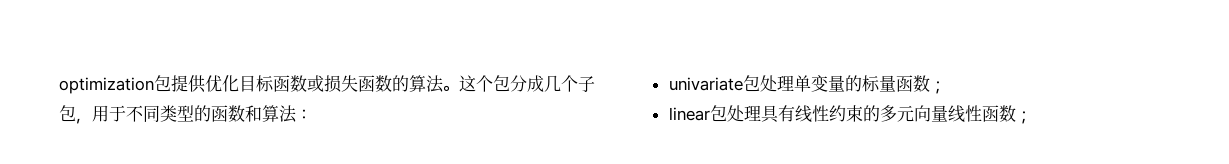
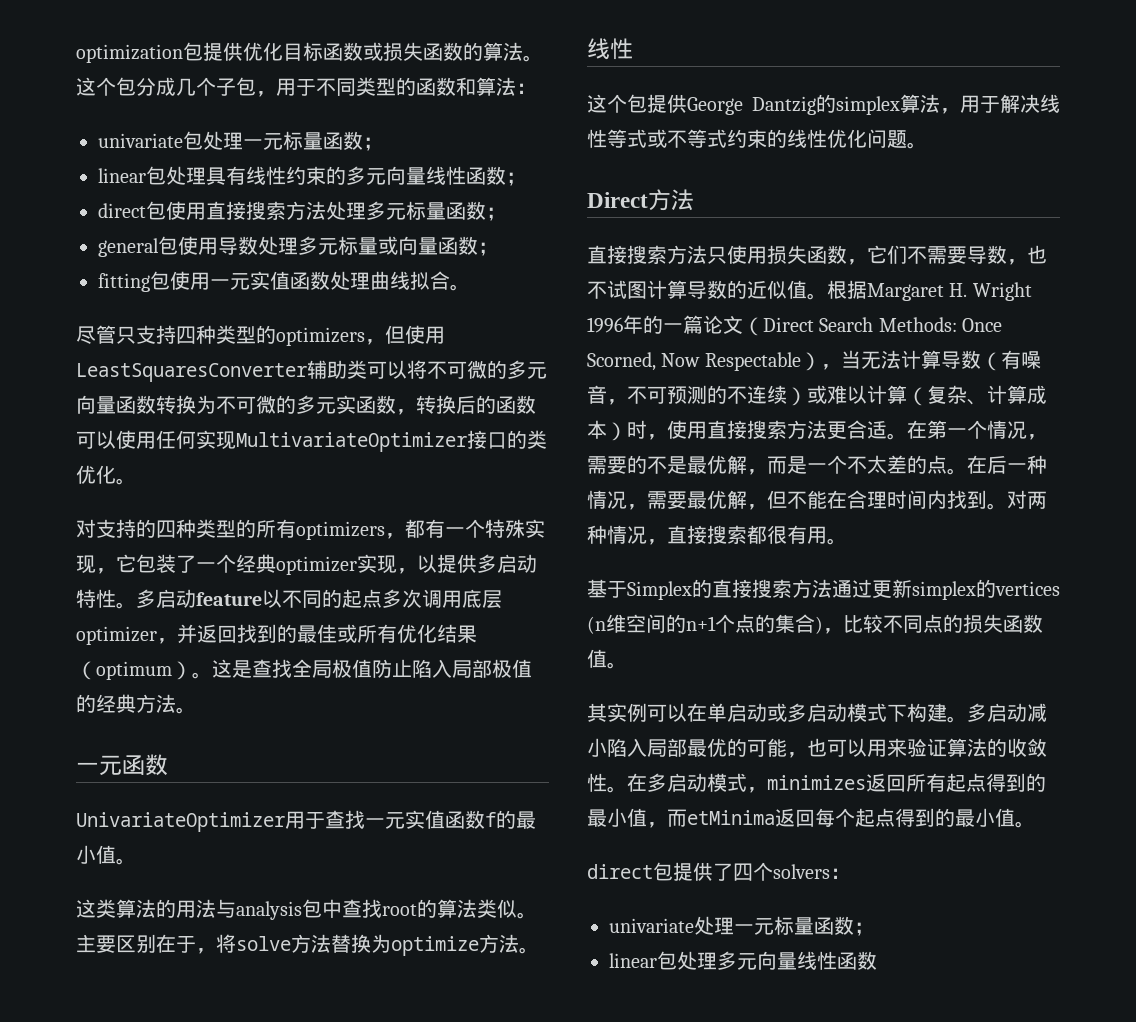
- univariate包处理单变量的标量函数；
+ univariate包处理一元标量函数；
+ direct包使用直接搜索方法处理多元标量函数；
+ general包使用导数处理多元标量或向量函数；
+ fitting包使用一元实值函数处理曲线拟合。
+ 尽管只支持四种类型的optimizers，但使用LeastSquaresConverter辅助类可以将不可微的多元向量函数转换为不可微的多元实函数，转换后的函数可以使用任何实现MultivariateOptimizer接口的类优化。
+ 对支持的四种类型的所有optimizers，都有一个特殊实现，它包装了一个经典optimizer实现，以提供多启动特性。多启动feature以不同的起点多次调用底层optimizer，并返回找到的最佳或所有优化结果（optimum）。这是查找全局极值防止陷入局部极值的经典方法。
+ 一元函数
+ UnivariateOptimizer用于查找一元实值函数f的最小值。
+ 这类算法的用法与analysis包中查找root的算法类似。主要区别在于，将solve方法替换为optimize方法。
+ 线性
+ 这个包提供George Dantzig的simplex算法，用于解决线性等式或不等式约束的线性优化问题。
+ Direct方法
+ 直接搜索方法只使用损失函数，它们不需要导数，也不试图计算导数的近似值。根据Margaret H. Wright 1996年的一篇论文（Direct Search Methods: Once Scorned, Now Respectable），当无法计算导数（有噪音，不可预测的不连续）或难以计算（复杂、计算成本）时，使用直接搜索方法更合适。在第一个情况，需要的不是最优解，而是一个不太差的点。在后一种情况，需要最优解，但不能在合理时间内找到。对两种情况，直接搜索都很有用。
+ 基于Simplex的直接搜索方法通过更新simplex的vertices (n维空间的n+1个点的集合)，比较不同点的损失函数值。
+ 其实例可以在单启动或多启动模式下构建。多启动减小陷入局部最优的可能，也可以用来验证算法的收敛性。在多启动模式，minimizes返回所有起点得到的最小值，而etMinima返回每个起点得到的最小值。
+ direct包提供了四个solvers：
+ univariate处理一元标量函数；
+ linear包处理多元向量线性函数

